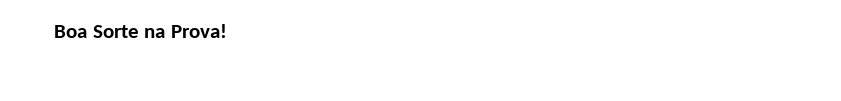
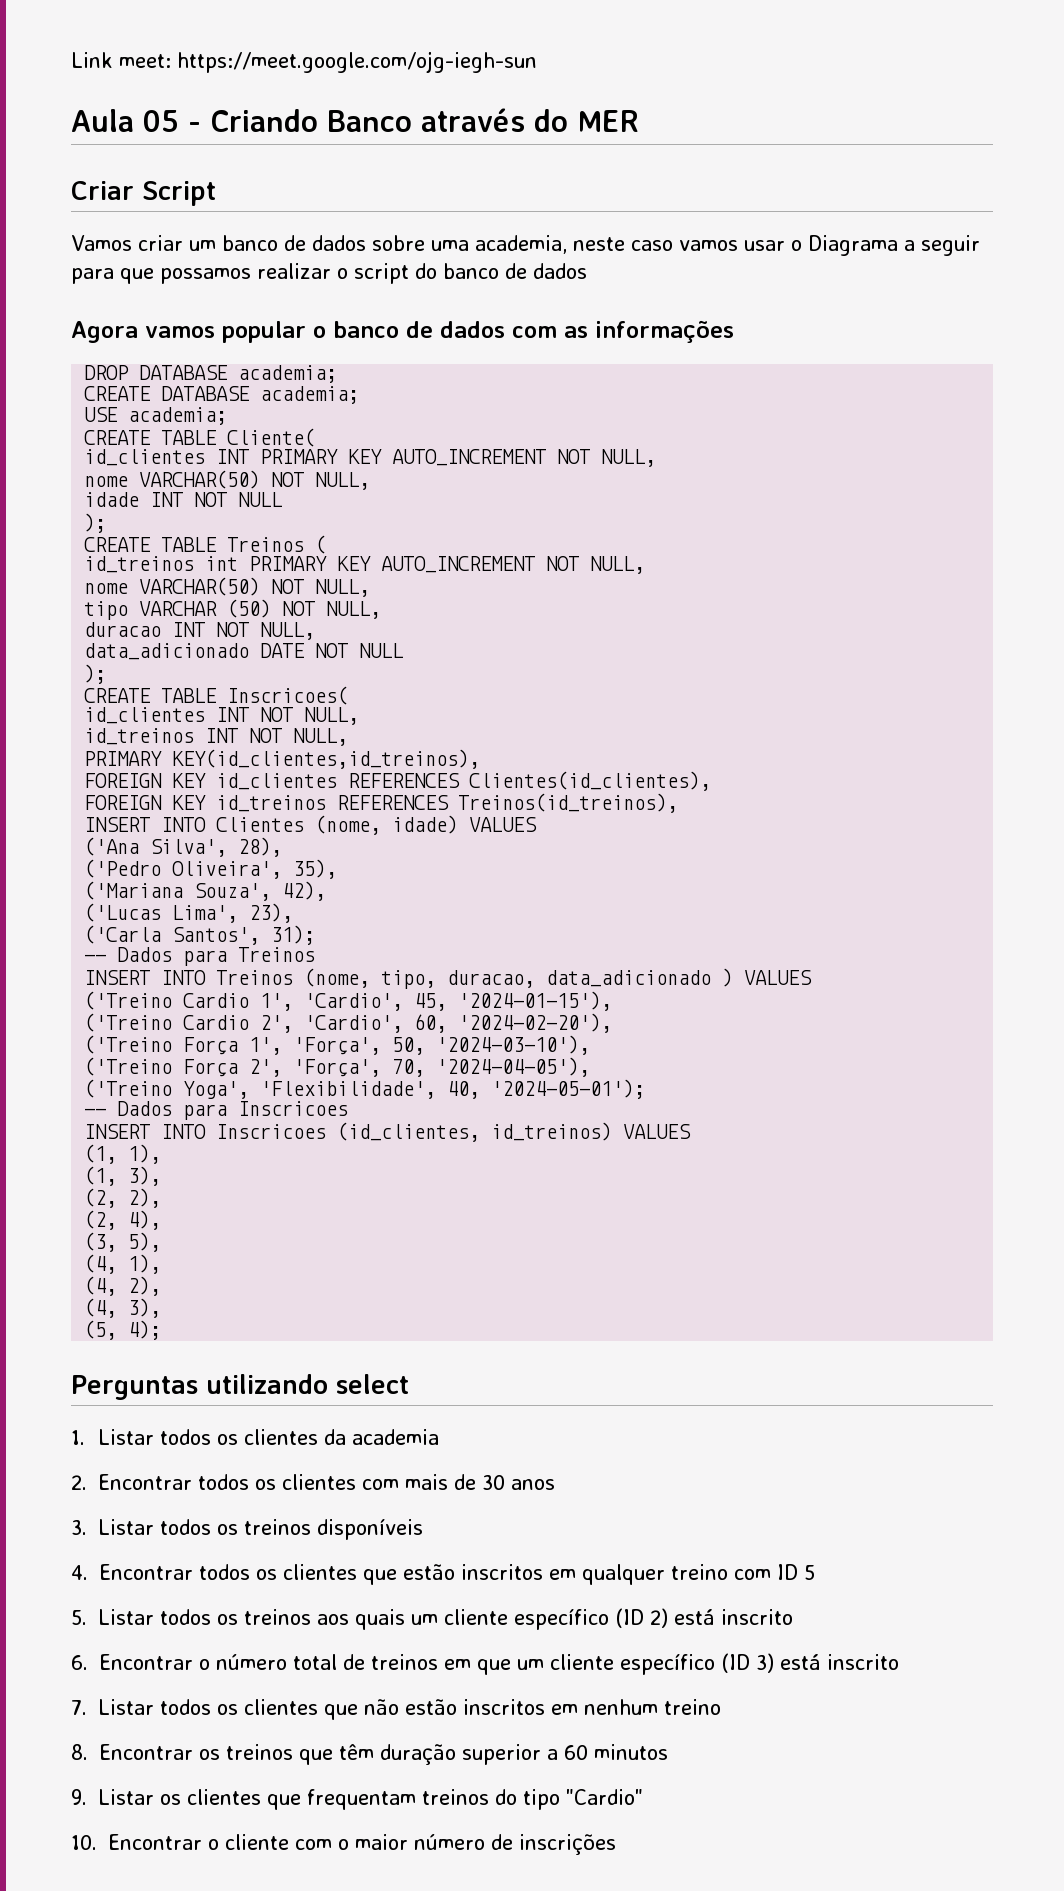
- Boa Sorte na Prova!
+ Link meet: https://meet.google.com/ojg-iegh-sun
+ Aula 05 - Criando Banco através do MER
+ Criar Script
+ Vamos criar um banco de dados sobre uma academia, neste caso vamos usar o Diagrama a seguir para que possamos realizar o script do banco de dados
+ Agora vamos popular o banco de dados com as informações
+ DROP DATABASE academia;
+ CREATE DATABASE academia;
+ USE academia;
+ CREATE TABLE Cliente(
+ id_clientes INT PRIMARY KEY AUTO_INCREMENT NOT NULL,
+ nome VARCHAR(50) NOT NULL,
+ idade INT NOT NULL
+ );
+ CREATE TABLE Treinos (
+ id_treinos int PRIMARY KEY AUTO_INCREMENT NOT NULL,
+ nome VARCHAR(50) NOT NULL,
+ tipo VARCHAR (50) NOT NULL,
+ duracao INT NOT NULL,
+ data_adicionado DATE NOT NULL
+ );
+ CREATE TABLE Inscricoes(
+ id_clientes INT NOT NULL,
+ id_treinos INT NOT NULL,
+ PRIMARY KEY(id_clientes,id_treinos),
+ FOREIGN KEY id_clientes REFERENCES Clientes(id_clientes),
+ FOREIGN KEY id_treinos REFERENCES Treinos(id_treinos),
+ INSERT INTO Clientes (nome, idade) VALUES
+ ('Ana Silva', 28),
+ ('Pedro Oliveira', 35),
+ ('Mariana Souza', 42),
+ ('Lucas Lima', 23),
+ ('Carla Santos', 31);
+ -- Dados para Treinos
+ INSERT INTO Treinos (nome, tipo, duracao, data_adicionado ) VALUES
+ ('Treino Cardio 1', 'Cardio', 45, '2024-01-15'),
+ ('Treino Cardio 2', 'Cardio', 60, '2024-02-20'),
+ ('Treino Força 1', 'Força', 50, '2024-03-10'),
+ ('Treino Força 2', 'Força', 70, '2024-04-05'),
+ ('Treino Yoga', 'Flexibilidade', 40, '2024-05-01');
+ -- Dados para Inscricoes
+ INSERT INTO Inscricoes (id_clientes, id_treinos) VALUES
+ (1, 1),
+ (1, 3),
+ (2, 2),
+ (2, 4),
+ (3, 5),
+ (4, 1),
+ (4, 2),
+ (4, 3),
+ (5, 4);
+ Perguntas utilizando select
+ 1. Listar todos os clientes da academia
+ 2. Encontrar todos os clientes com mais de 30 anos
+ 3. Listar todos os treinos disponíveis
+ 4. Encontrar todos os clientes que estão inscritos em qualquer treino com ID 5
+ 5. Listar todos os treinos aos quais um cliente específico (ID 2) está inscrito
+ 6. Encontrar o número total de treinos em que um cliente específico (ID 3) está inscrito
+ 7. Listar todos os clientes que não estão inscritos em nenhum treino
+ 8. Encontrar os treinos que têm duração superior a 60 minutos
+ 9. Listar os clientes que frequentam treinos do tipo "Cardio"
+ 10. Encontrar o cliente com o maior número de inscrições

